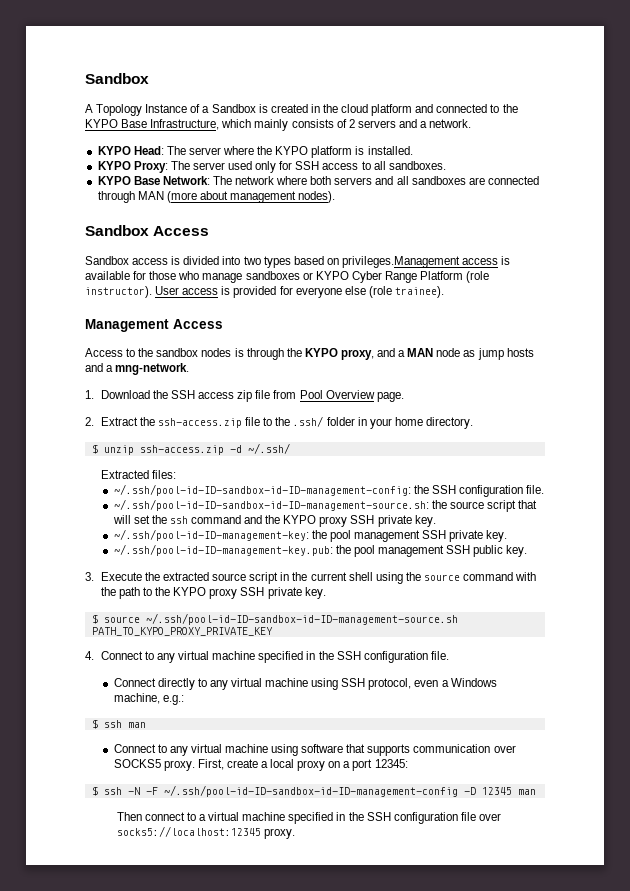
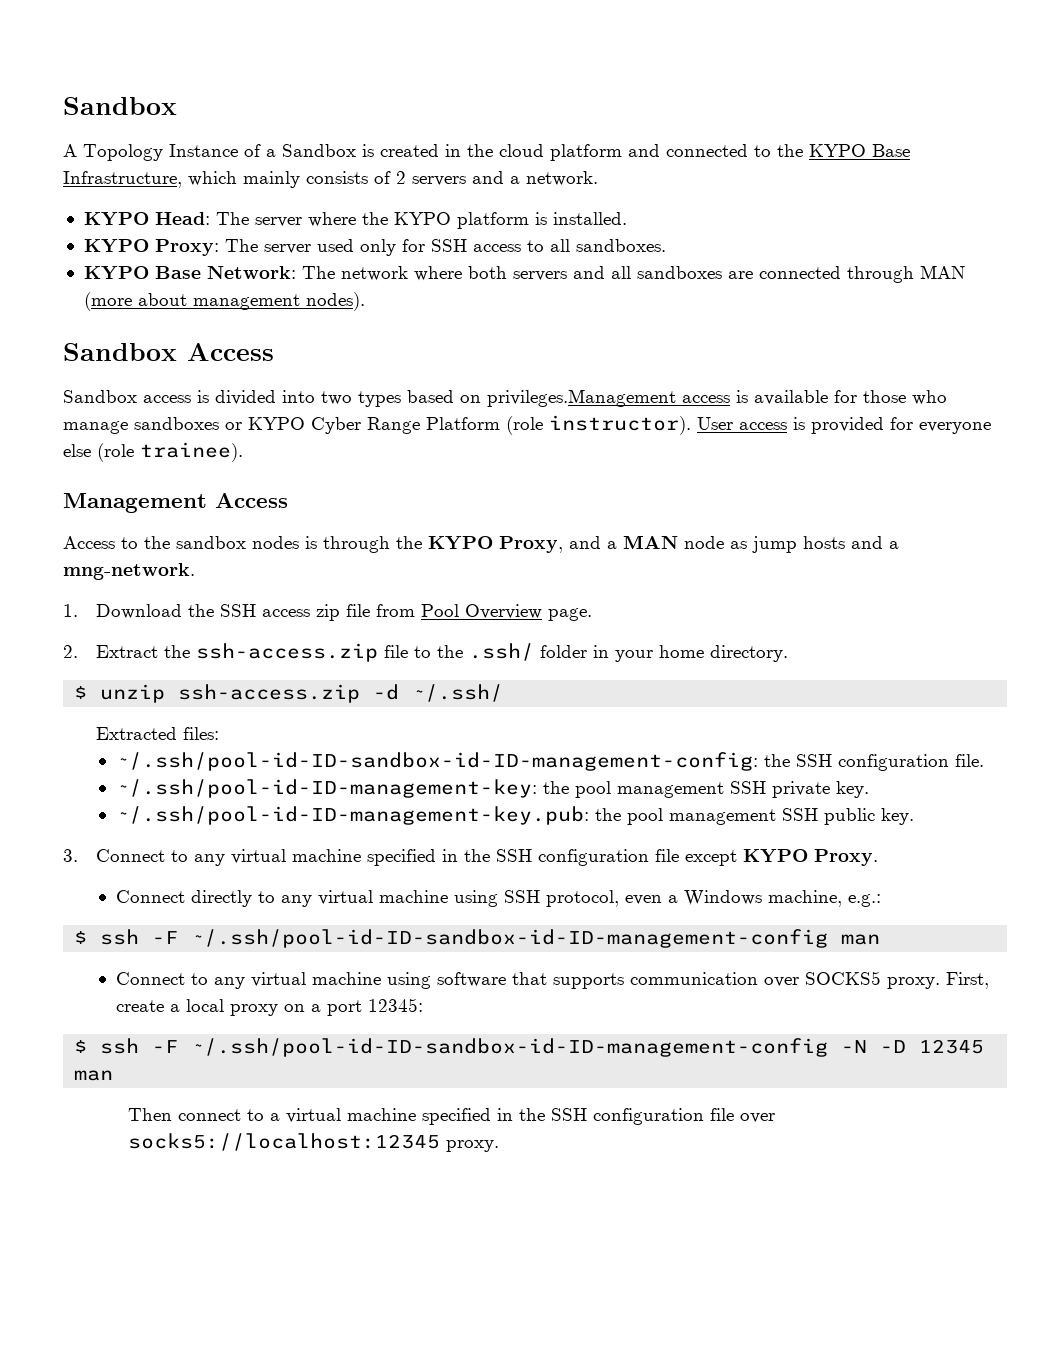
- Access to the sandbox nodes is through the KYPO proxy, and a MAN node as jump hosts and a mng-network.
+ Access to the sandbox nodes is through the KYPO Proxy, and a MAN node as jump hosts and a mng-network.
- ~/.ssh/pool-id-ID-sandbox-id-ID-management-source.sh: the source script that will set the ssh command and the KYPO proxy SSH private key.
- 3. Execute the extracted source script in the current shell using the source command with the path to the KYPO proxy SSH private key.
- $ source ~/.ssh/pool-id-ID-sandbox-id-ID-management-source.sh PATH_TO_KYPO_PROXY_PRIVATE_KEY
- 4. Connect to any virtual machine specified in the SSH configuration file.
+ 3. Connect to any virtual machine specified in the SSH configuration file except KYPO Proxy.
- $ ssh man
+ $ ssh -F ~/.ssh/pool-id-ID-sandbox-id-ID-management-config man
- $ ssh -N -F ~/.ssh/pool-id-ID-sandbox-id-ID-management-config -D 12345 man
+ $ ssh -F ~/.ssh/pool-id-ID-sandbox-id-ID-management-config -N -D 12345 man

